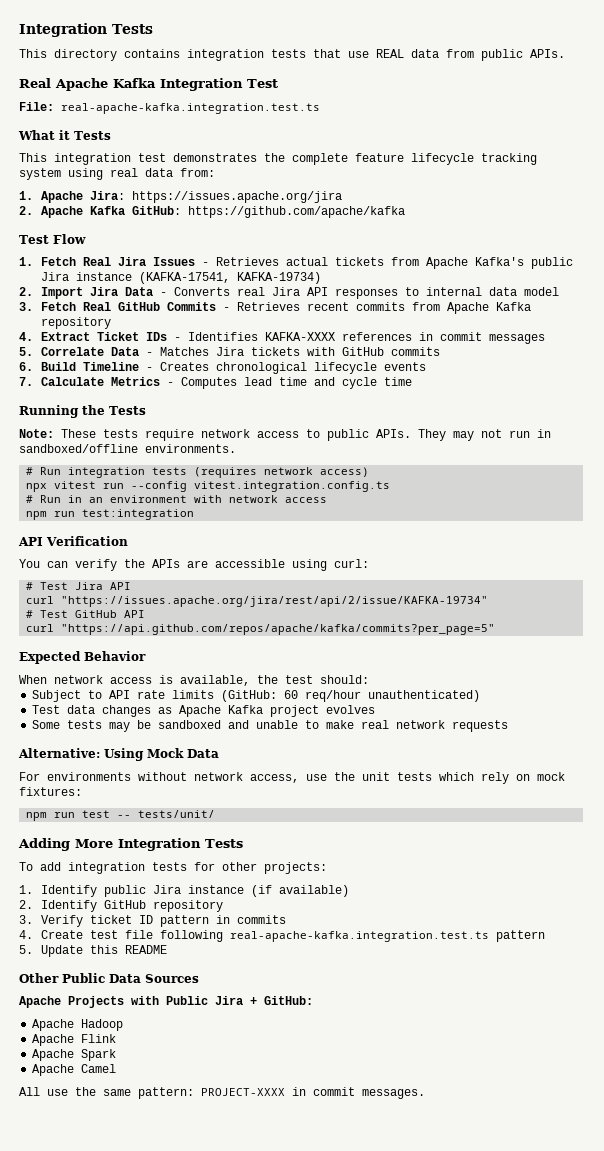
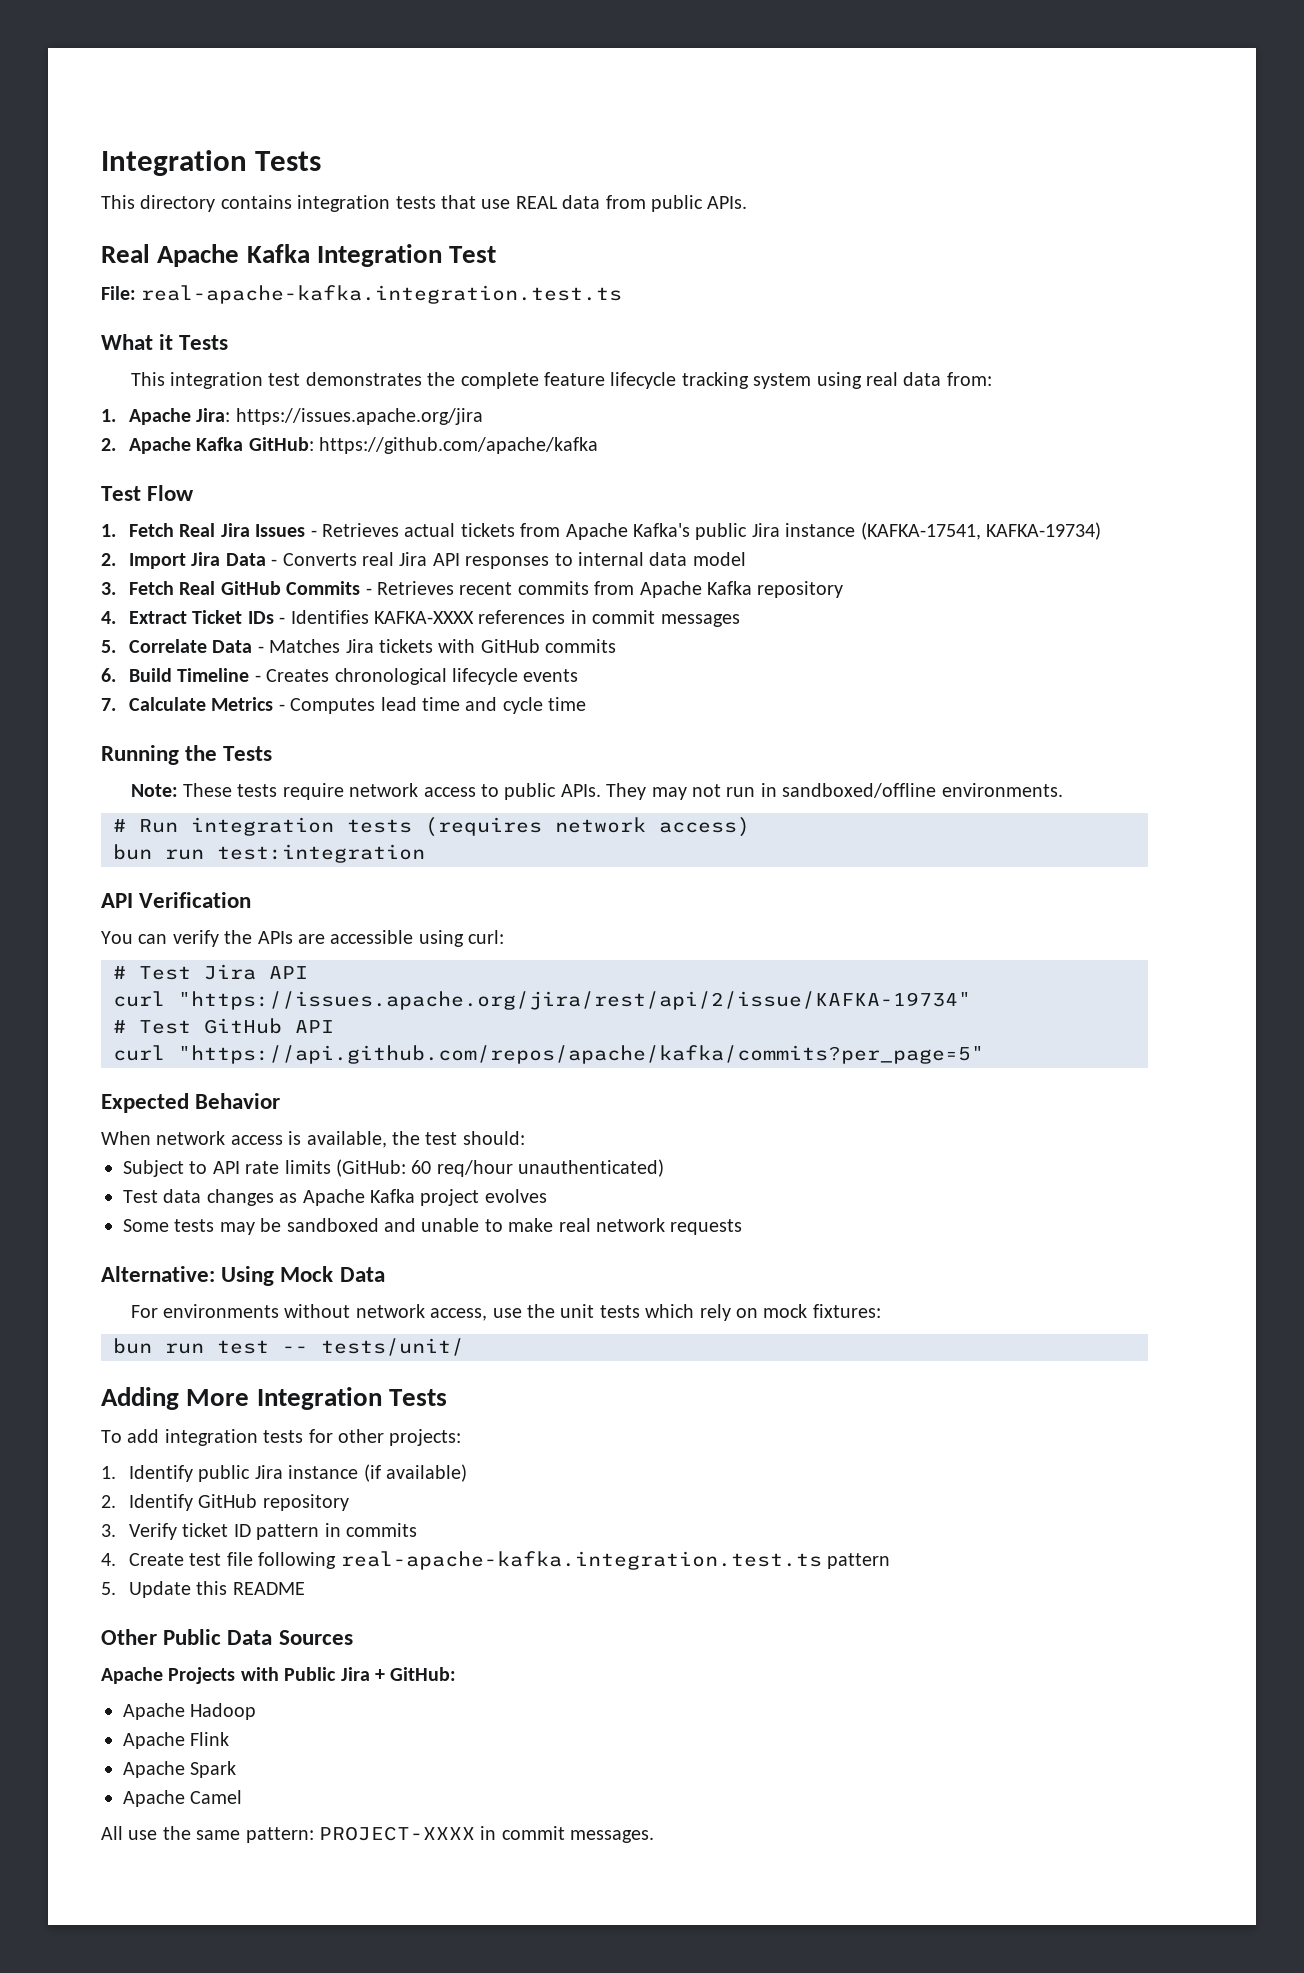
- npx vitest run --config vitest.integration.config.ts
- # Run in an environment with network access
- npm run test:integration
+ bun run test:integration
- npm run test -- tests/unit/
+ bun run test -- tests/unit/

